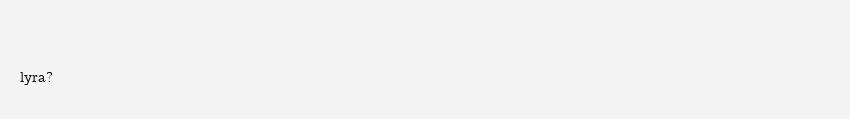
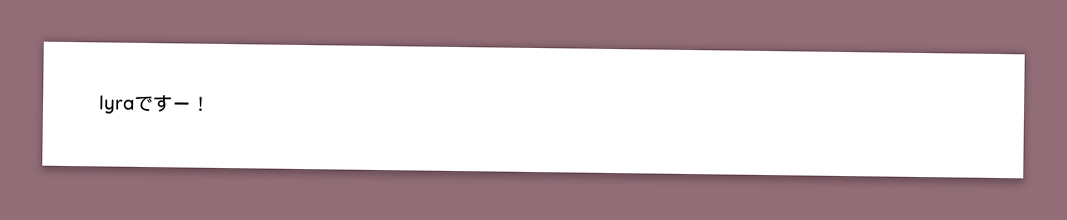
- lyra?
+ lyraですー！

